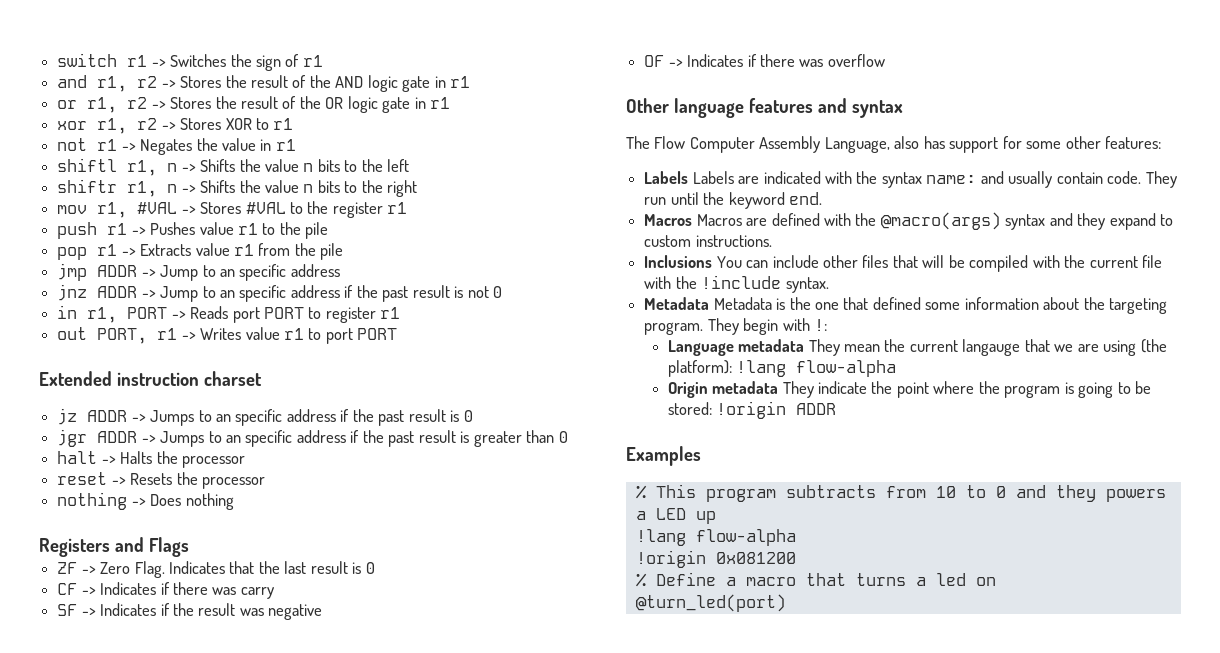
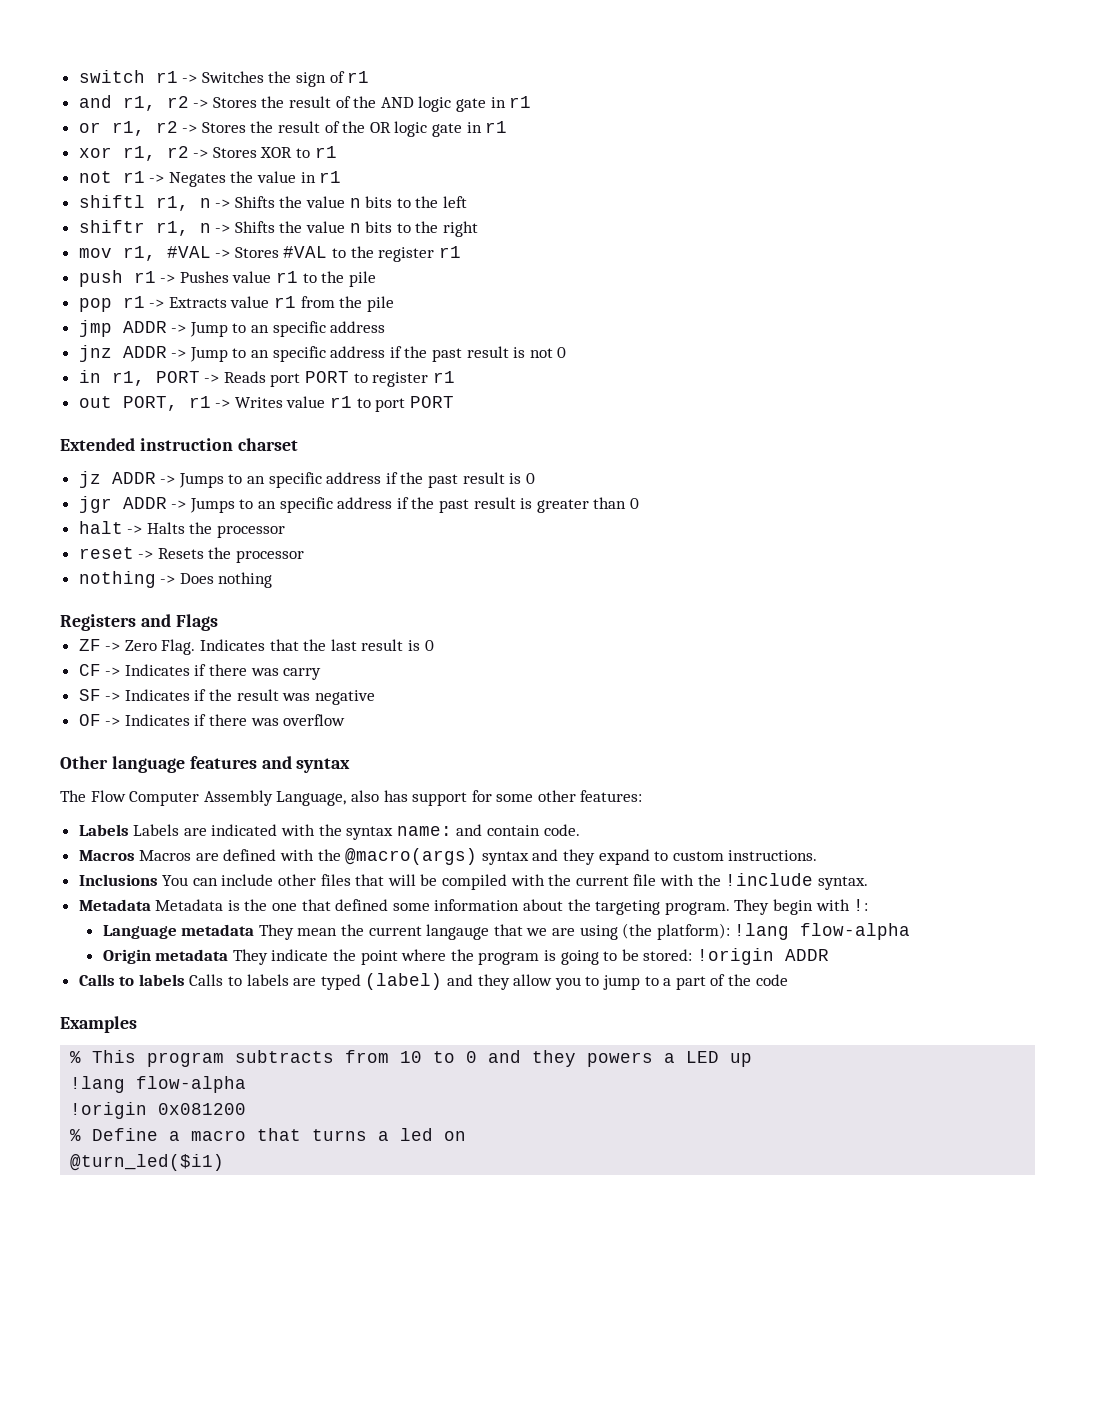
- Labels Labels are indicated with the syntax name: and usually contain code. They run until the keyword end.
+ Labels Labels are indicated with the syntax name: and contain code.
+ Calls to labels Calls to labels are typed (label) and they allow you to jump to a part of the code
- @turn_led(port)
+ @turn_led($i1)

